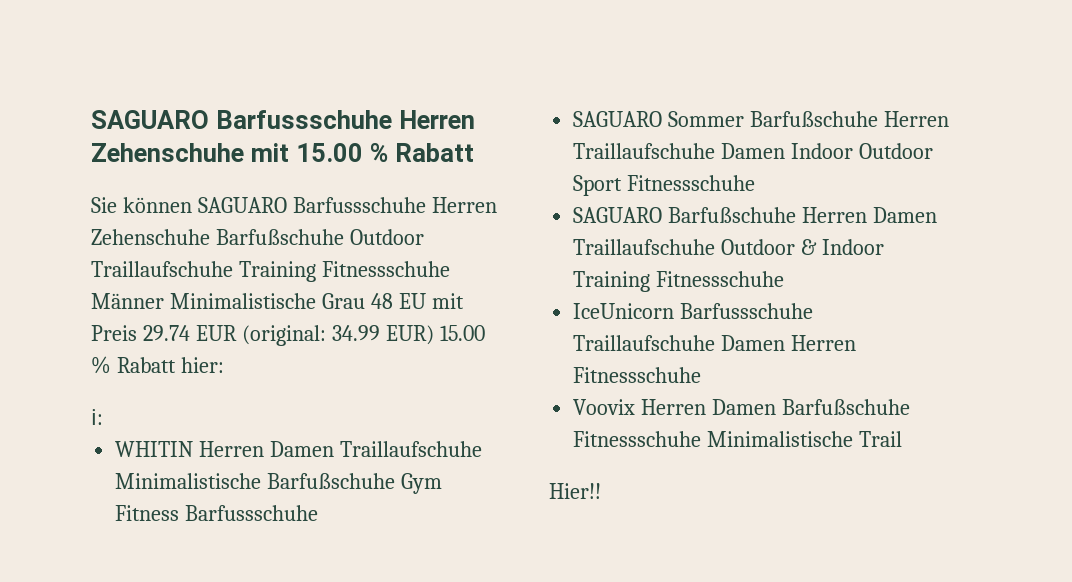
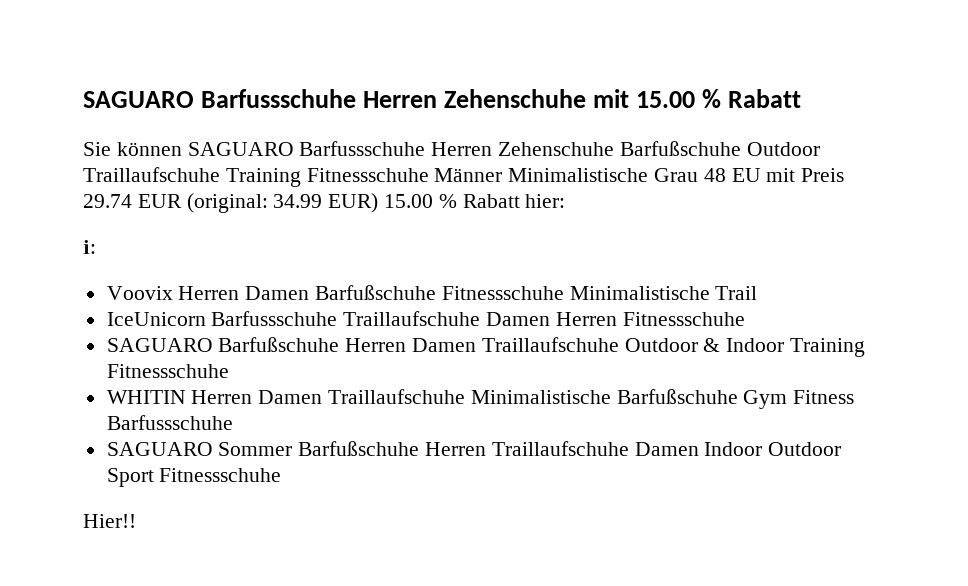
+ Voovix Herren Damen Barfußschuhe Fitnessschuhe Minimalistische Trail
+ IceUnicorn Barfussschuhe Traillaufschuhe Damen Herren Fitnessschuhe
+ SAGUARO Barfußschuhe Herren Damen Traillaufschuhe Outdoor & Indoor Training Fitnessschuhe
- SAGUARO Barfußschuhe Herren Damen Traillaufschuhe Outdoor & Indoor Training Fitnessschuhe
- IceUnicorn Barfussschuhe Traillaufschuhe Damen Herren Fitnessschuhe
- Voovix Herren Damen Barfußschuhe Fitnessschuhe Minimalistische Trail

